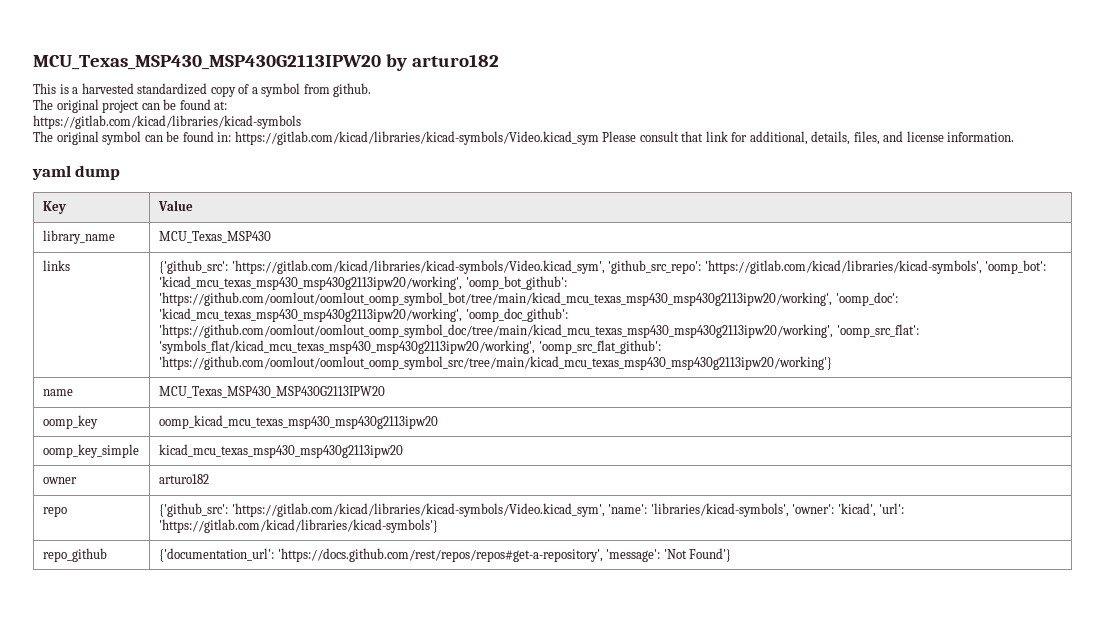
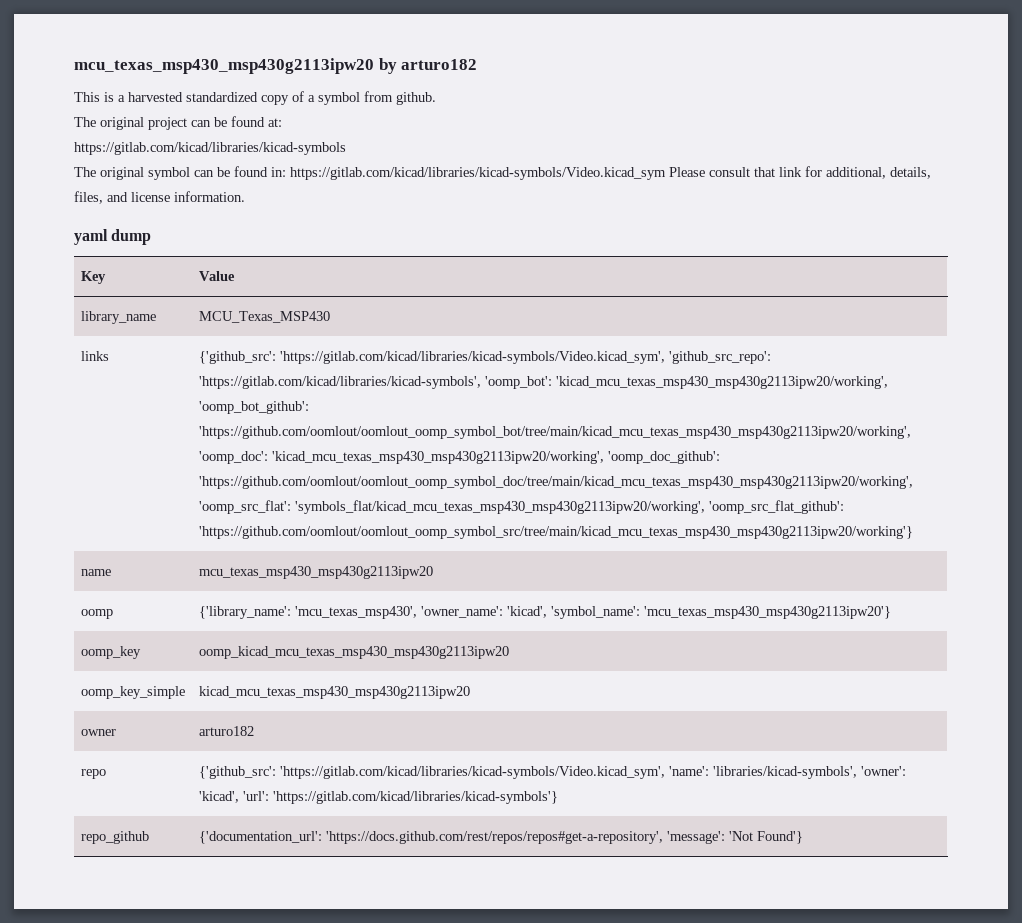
- MCU_Texas_MSP430_MSP430G2113IPW20 by arturo182
+ mcu_texas_msp430_msp430g2113ipw20 by arturo182
- name | MCU_Texas_MSP430_MSP430G2113IPW20
+ name | mcu_texas_msp430_msp430g2113ipw20
+ oomp | {'library_name': 'mcu_texas_msp430', 'owner_name': 'kicad', 'symbol_name': 'mcu_texas_msp430_msp430g2113ipw20'}

